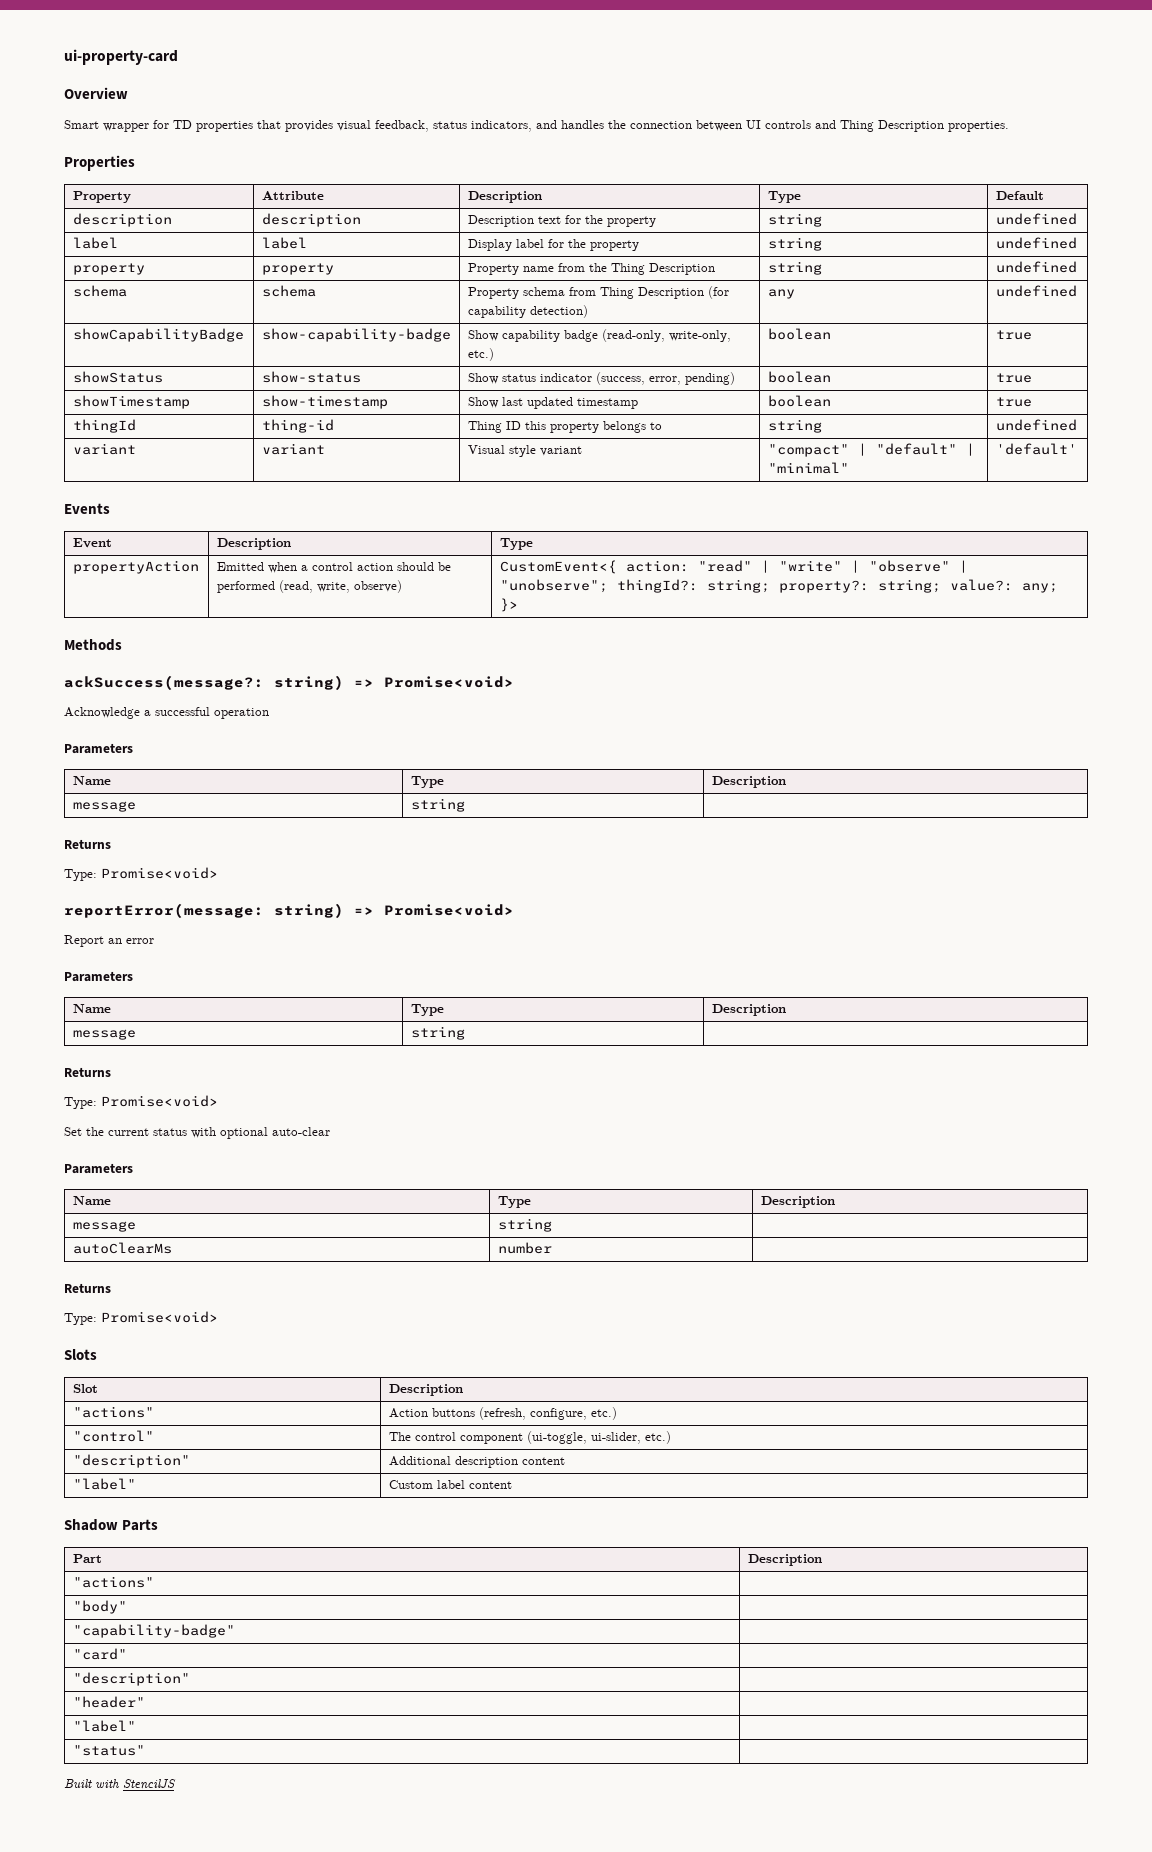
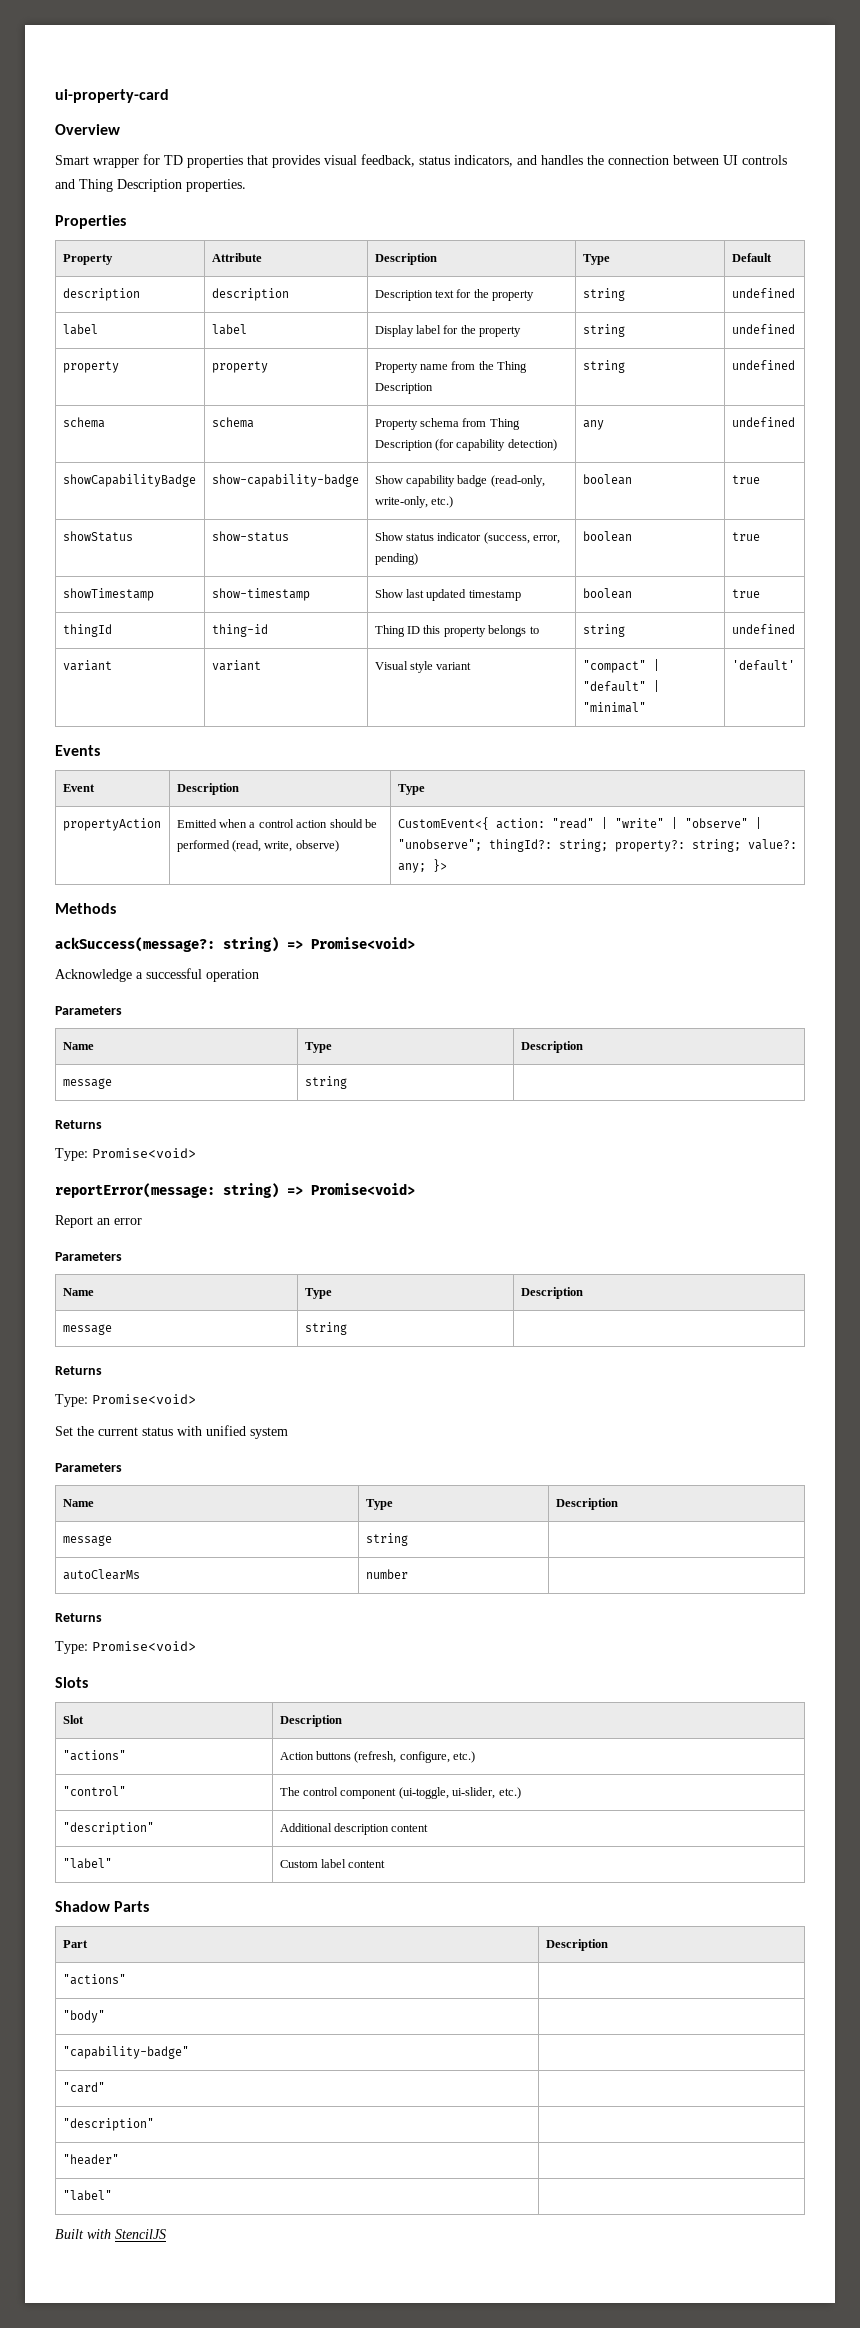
- Set the current status with optional auto-clear
+ Set the current status with unified system
- "status" |

